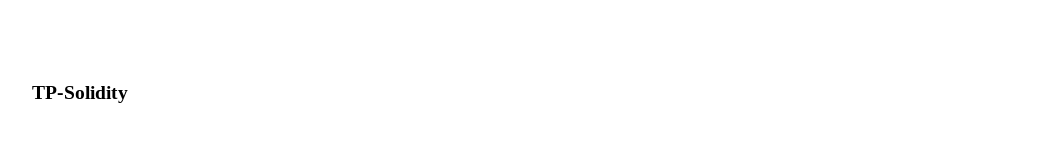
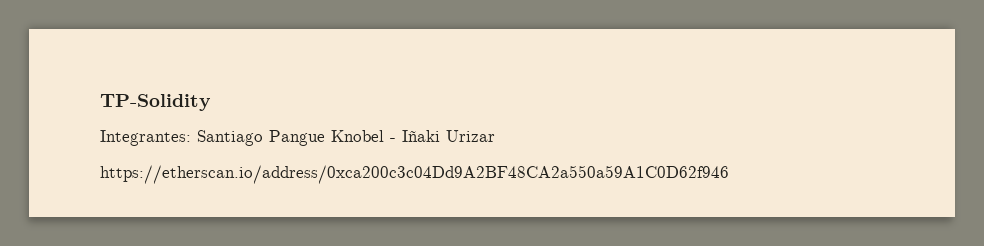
+ Integrantes: Santiago Pangue Knobel - Iñaki Urizar
+ https://etherscan.io/address/0xca200c3c04Dd9A2BF48CA2a550a59A1C0D62f946

